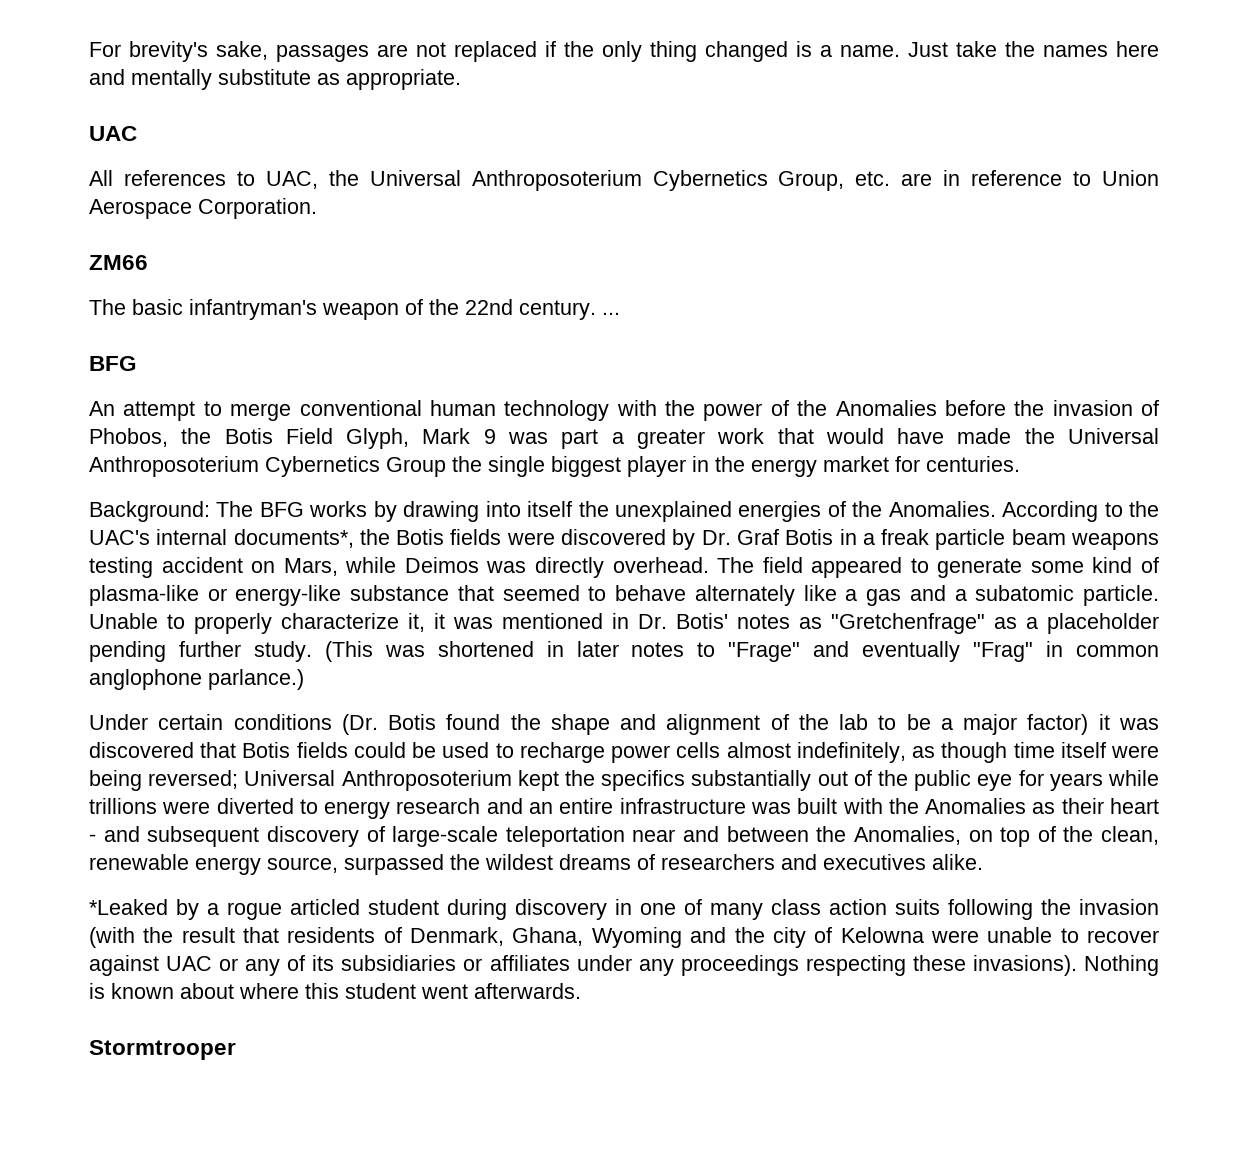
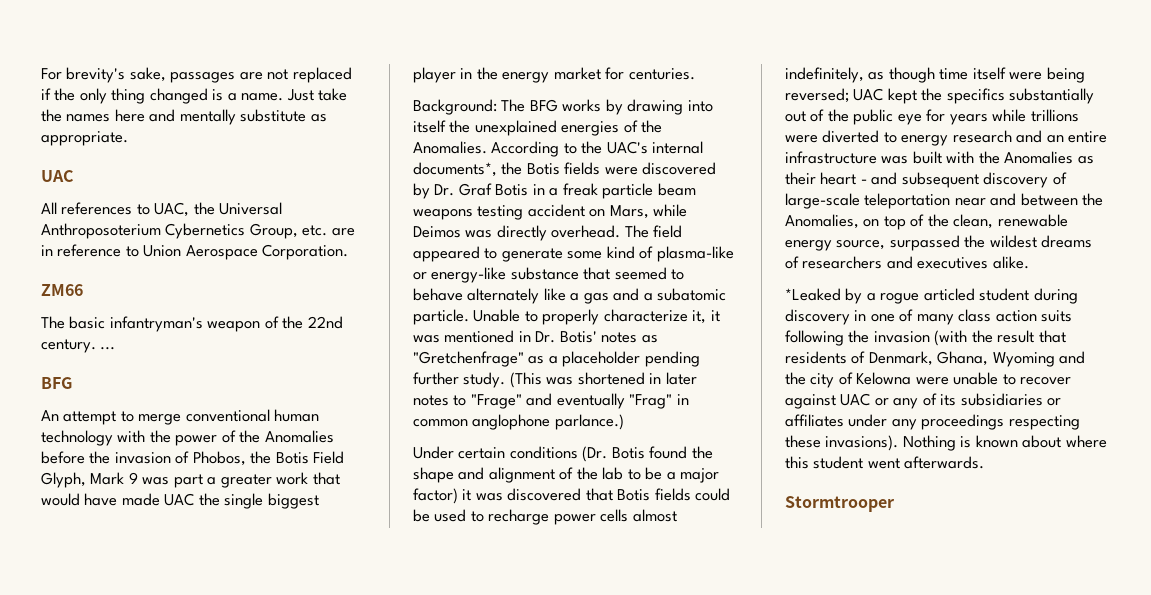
- An attempt to merge conventional human technology with the power of the Anomalies before the invasion of Phobos, the Botis Field Glyph, Mark 9 was part a greater work that would have made the Universal Anthroposoterium Cybernetics Group the single biggest player in the energy market for centuries.
+ An attempt to merge conventional human technology with the power of the Anomalies before the invasion of Phobos, the Botis Field Glyph, Mark 9 was part a greater work that would have made UAC the single biggest player in the energy market for centuries.
- Universal Anthroposoterium kept the specifics substantially out of the public eye for years while trillions were diverted to energy research and an entire infrastructure was built with the Anomalies as their heart - and subsequent discovery of large-scale teleportation near and between the Anomalies, on top of the clean, renewable energy source, surpassed the wildest dreams of researchers and executives alike.
+ UAC kept the specifics substantially out of the public eye for years while trillions were diverted to energy research and an entire infrastructure was built with the Anomalies as their heart - and subsequent discovery of large-scale teleportation near and between the Anomalies, on top of the clean, renewable energy source, surpassed the wildest dreams of researchers and executives alike.

